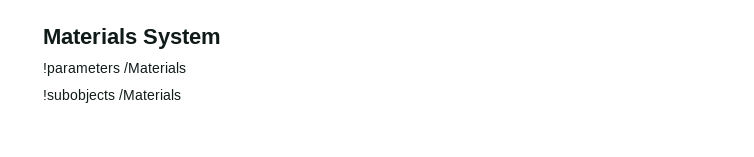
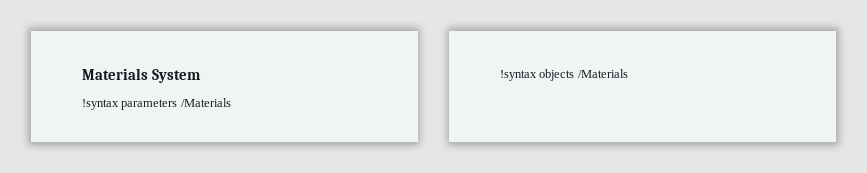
- !parameters /Materials
+ !syntax parameters /Materials
- !subobjects /Materials
+ !syntax objects /Materials

